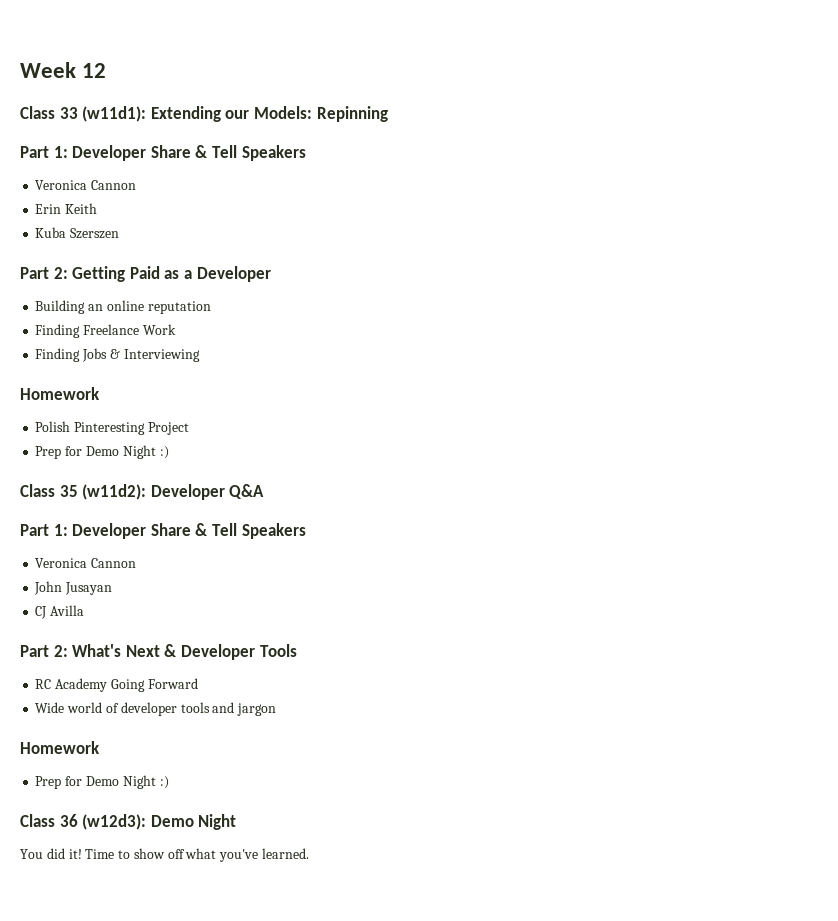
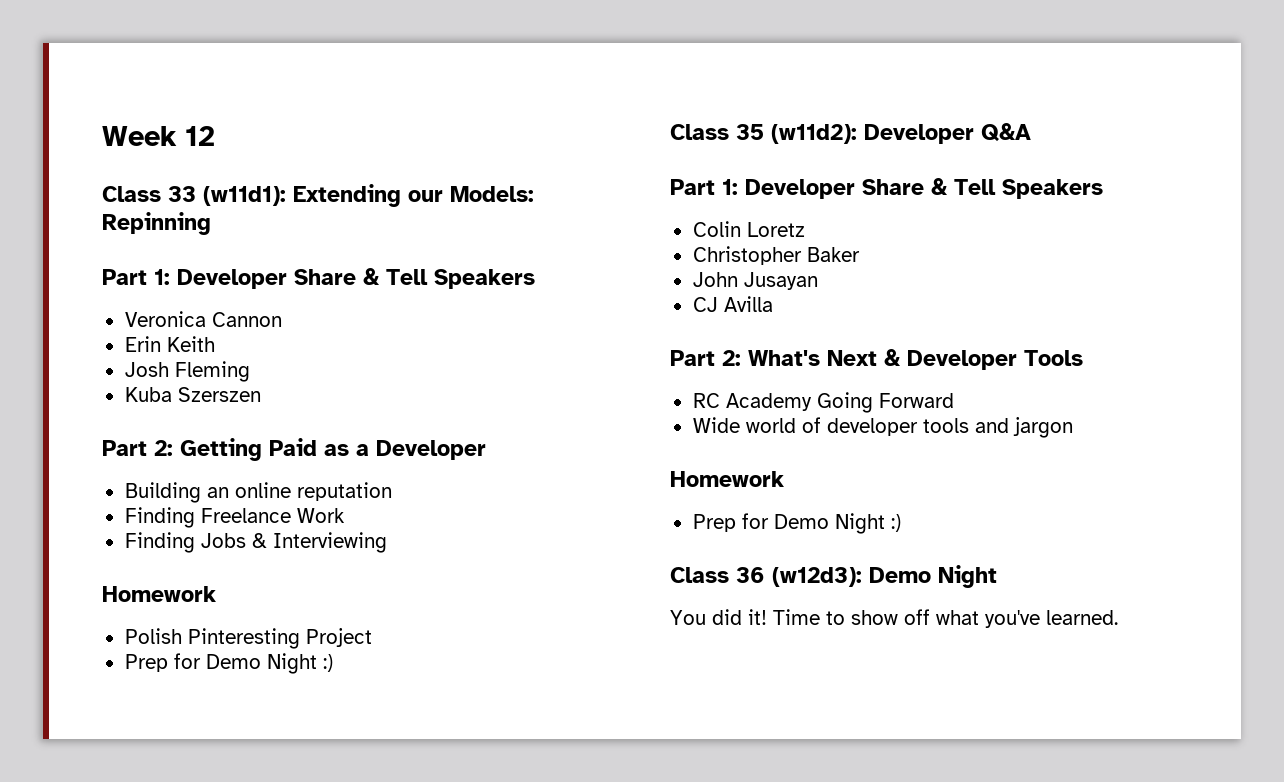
+ Josh Fleming
  Class 35 (w11d2): Developer Q&A
  Part 1: Developer Share & Tell Speakers
- Veronica Cannon
+ Colin Loretz
+ Christopher Baker

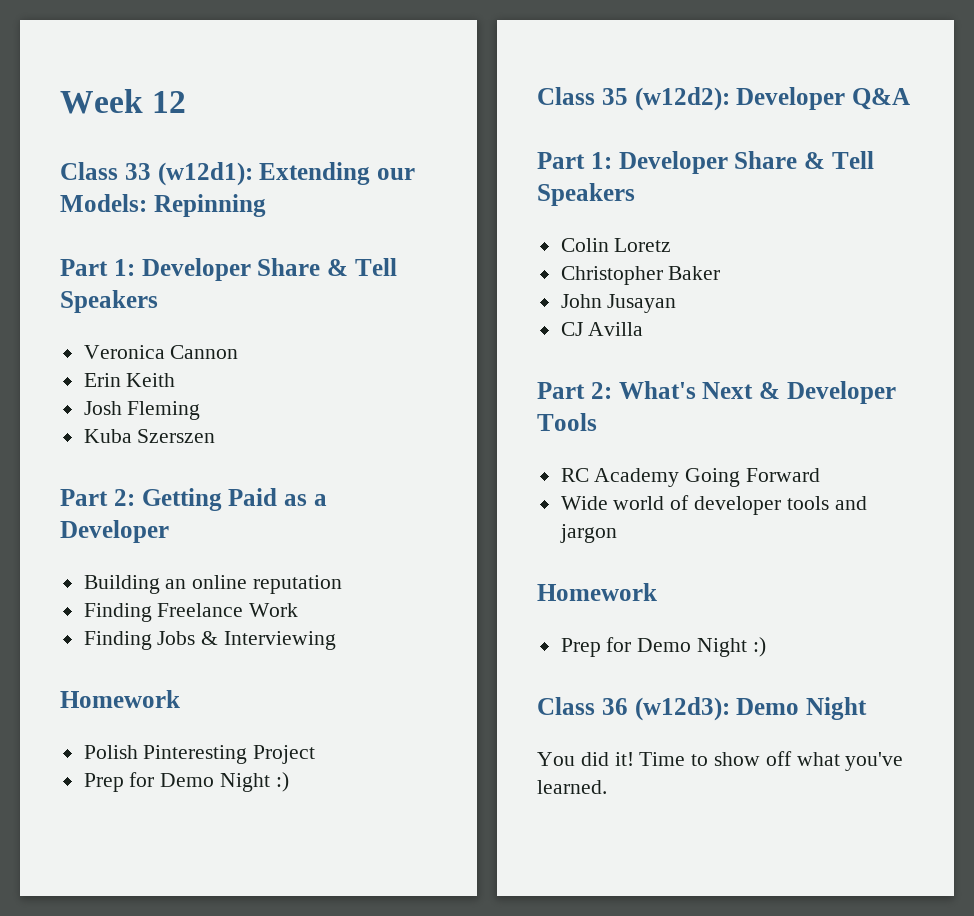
- Class 33 (w11d1): Extending our Models: Repinning
+ Class 33 (w12d1): Extending our Models: Repinning
- Class 35 (w11d2): Developer Q&A
+ Class 35 (w12d2): Developer Q&A

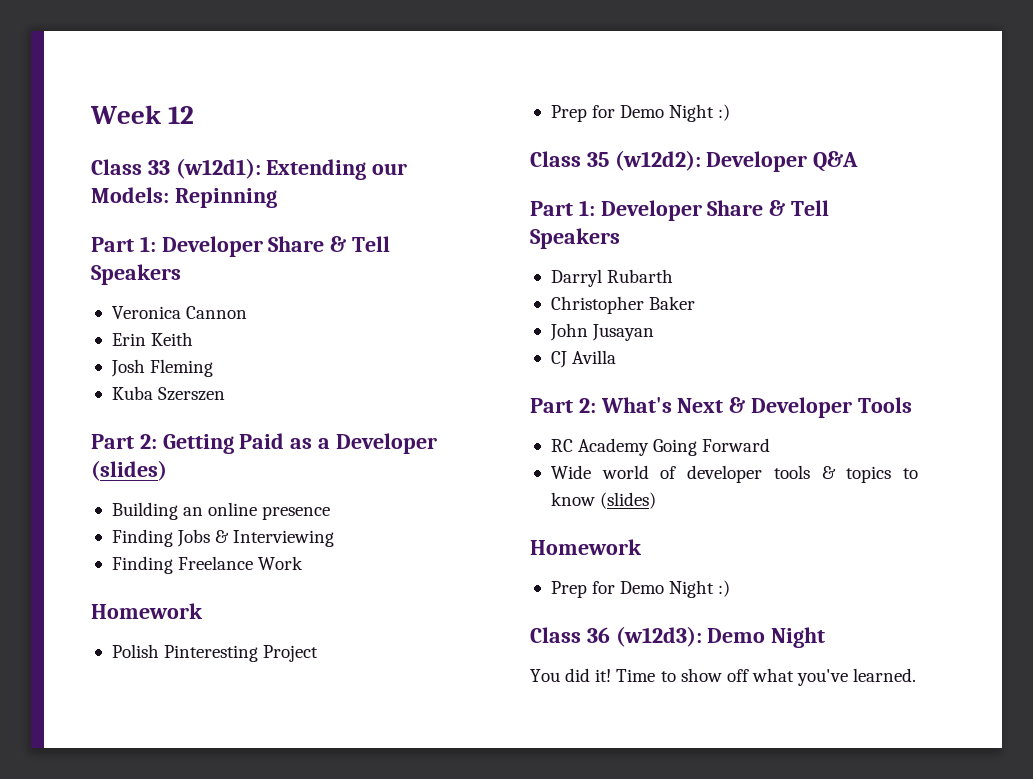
- Part 2: Getting Paid as a Developer
+ Part 2: Getting Paid as a Developer (slides)
- Building an online reputation
- Finding Freelance Work
+ Building an online presence
+ Finding Freelance Work
- Colin Loretz
+ Darryl Rubarth
- Wide world of developer tools and jargon
+ Wide world of developer tools & topics to know (slides)

